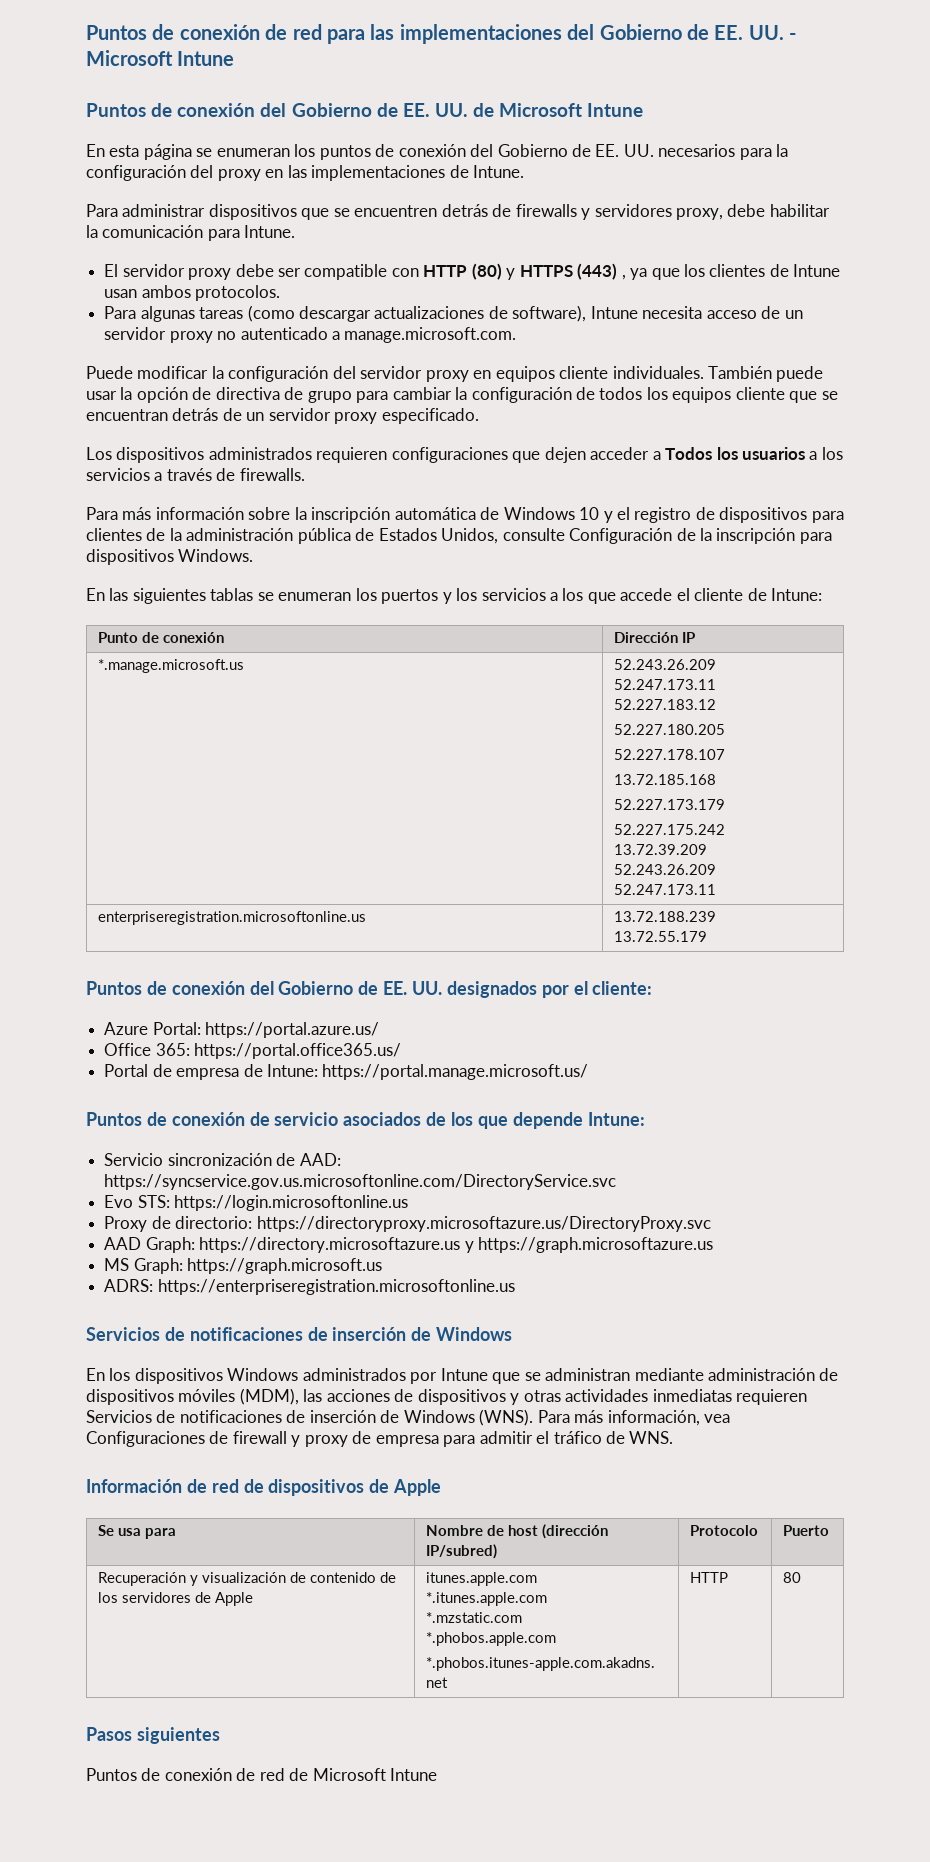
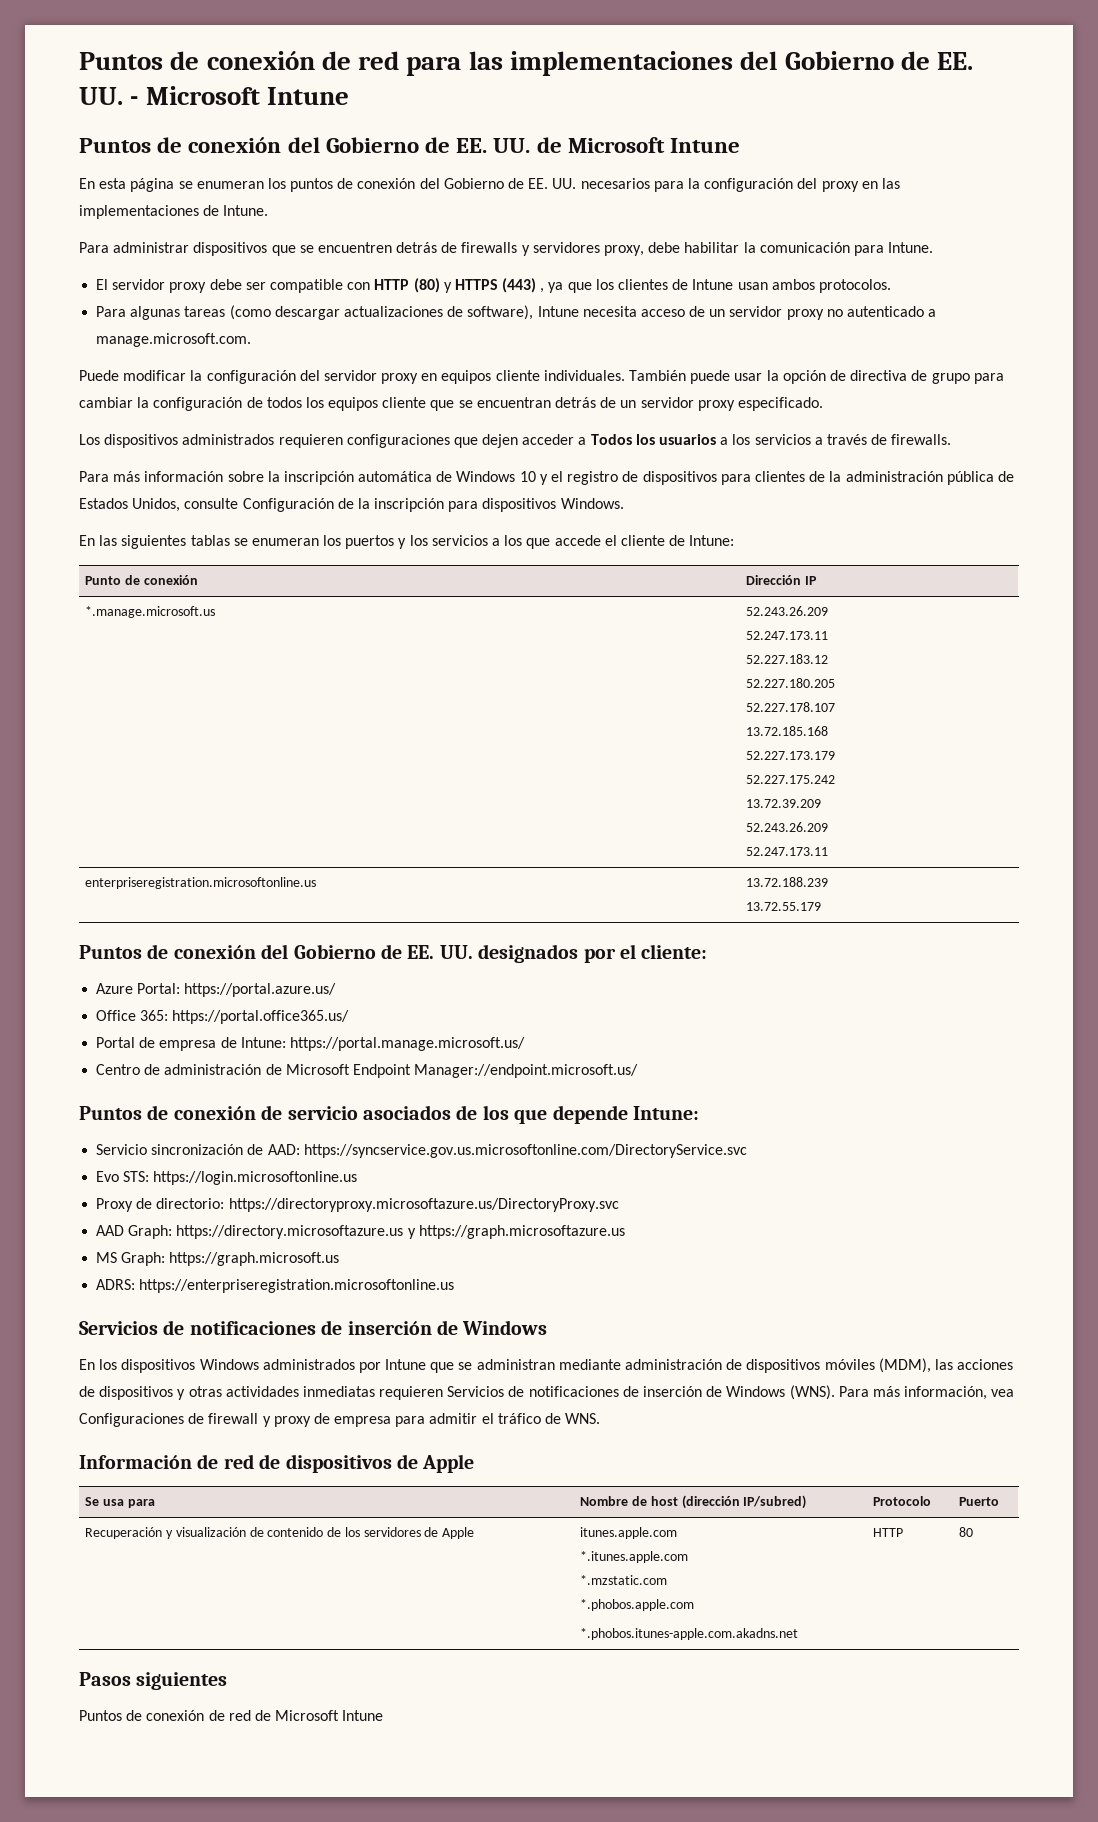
+ Centro de administración de Microsoft Endpoint Manager://endpoint.microsoft.us/

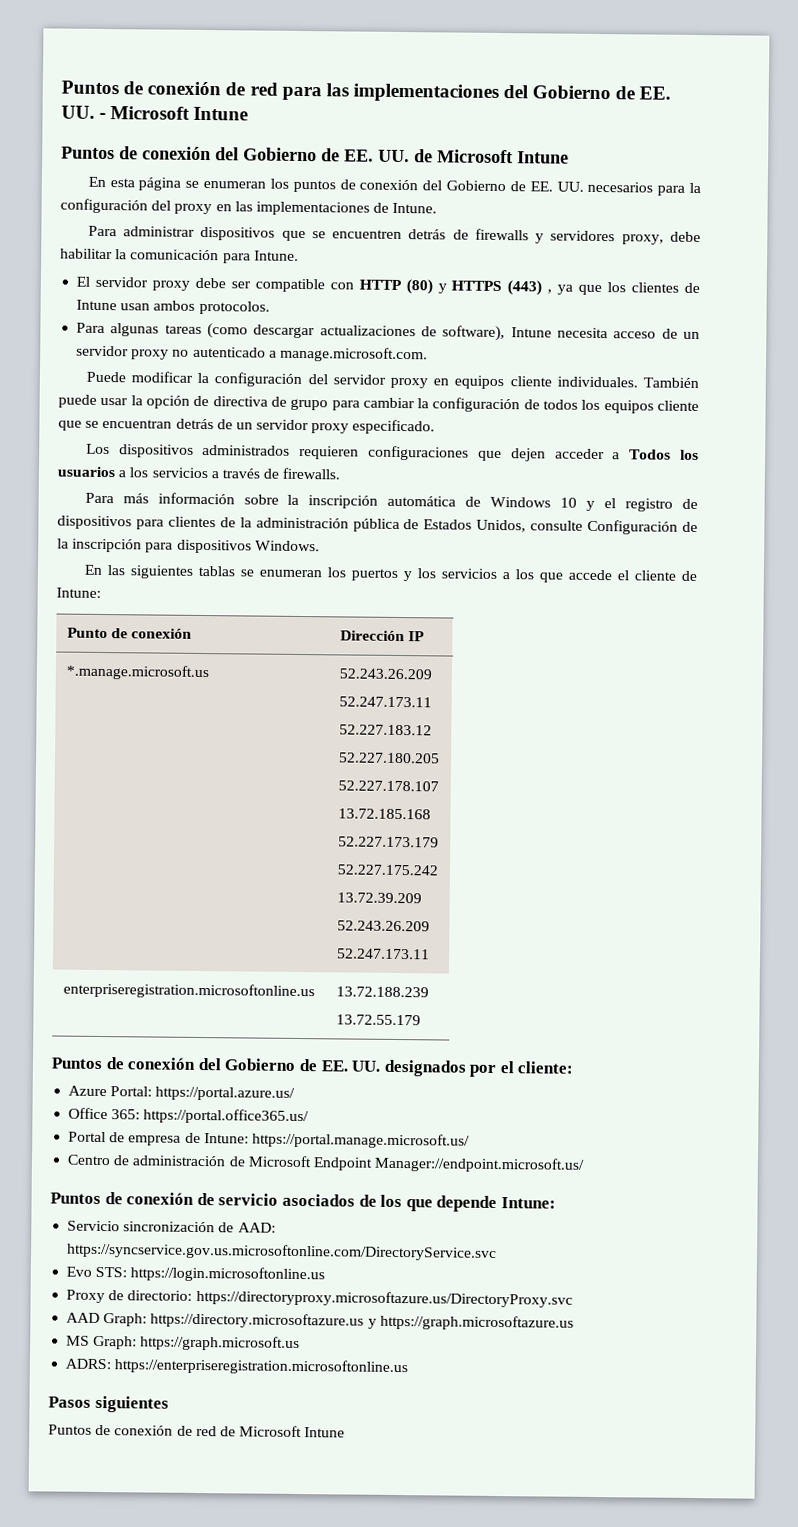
  ADRS: https://enterpriseregistration.microsoftonline.us
- Servicios de notificaciones de inserción de Windows
- En los dispositivos Windows administrados por Intune que se administran mediante administración de dispositivos móviles (MDM), las acciones de dispositivos y otras actividades inmediatas requieren Servicios de notificaciones de inserción de Windows (WNS). Para más información, vea Configuraciones de firewall y proxy de empresa para admitir el tráfico de WNS.
- Información de red de dispositivos de Apple
- Se usa para | Nombre de host (dirección IP/subred) | Protocolo | Puerto
- Recuperación y visualización de contenido de los servidores de Apple | itunes.apple.com
- *.itunes.apple.com
- *.mzstatic.com
- *.phobos.apple.com
- *.phobos.itunes-apple.com.akadns.net | HTTP | 80

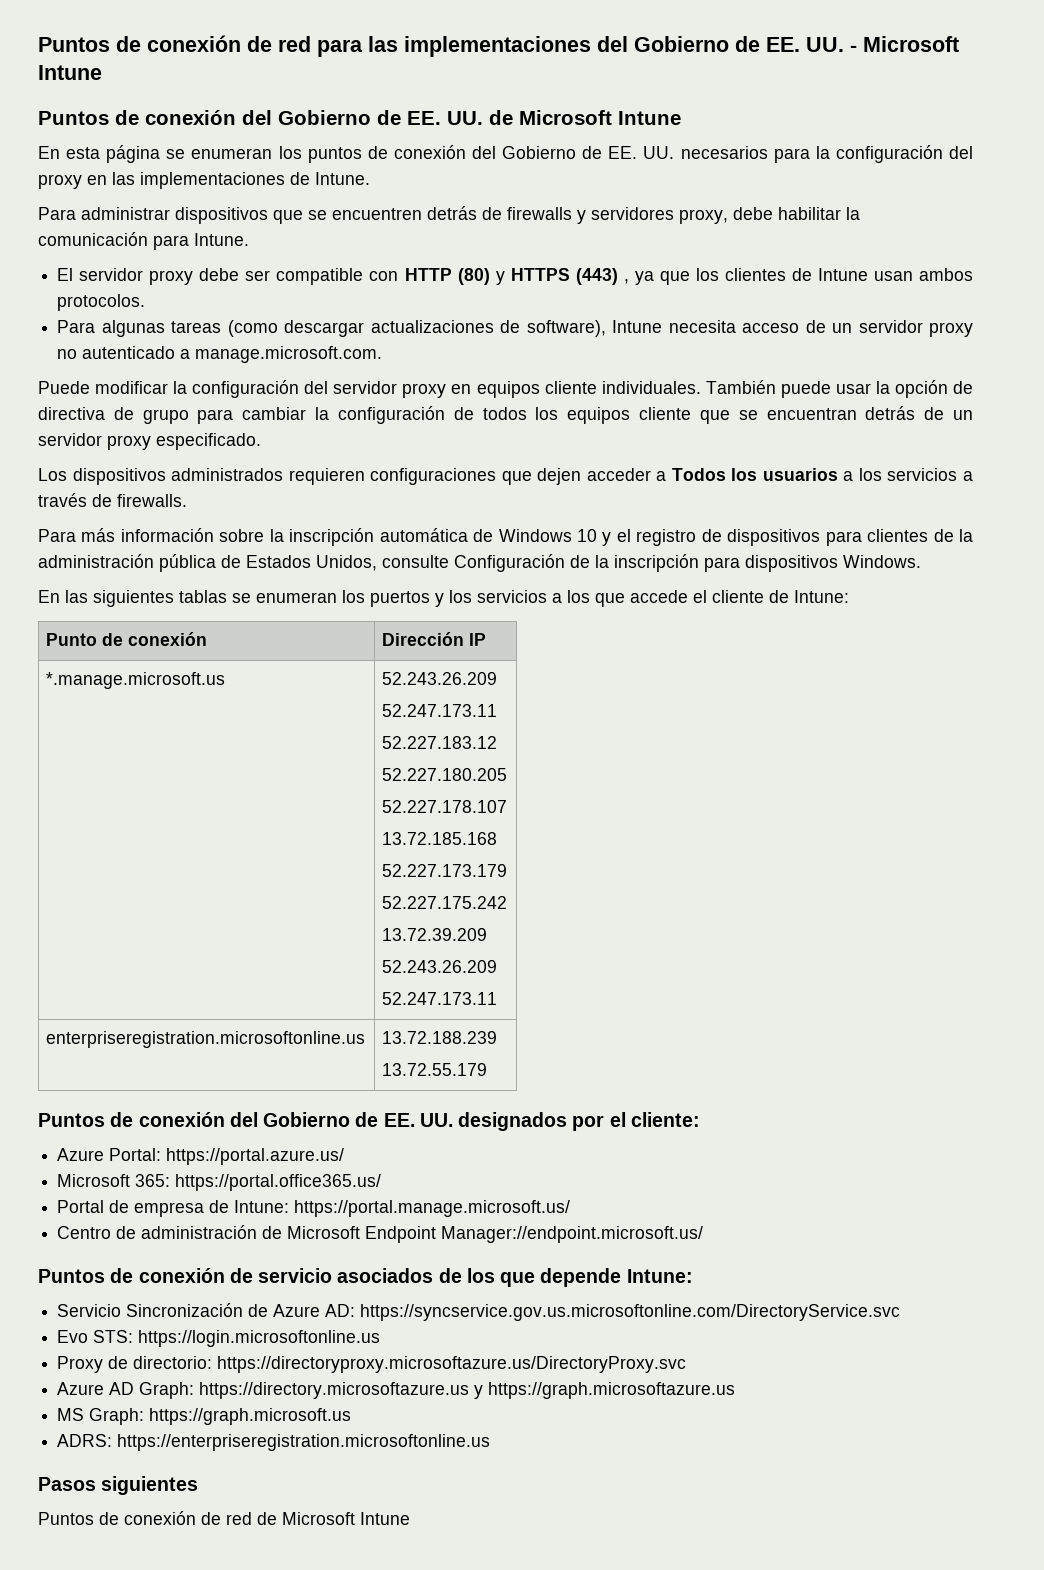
- Office 365: https://portal.office365.us/
+ Microsoft 365: https://portal.office365.us/
- Servicio sincronización de AAD: https://syncservice.gov.us.microsoftonline.com/DirectoryService.svc
+ Servicio Sincronización de Azure AD: https://syncservice.gov.us.microsoftonline.com/DirectoryService.svc
- AAD Graph: https://directory.microsoftazure.us y https://graph.microsoftazure.us
+ Azure AD Graph: https://directory.microsoftazure.us y https://graph.microsoftazure.us

